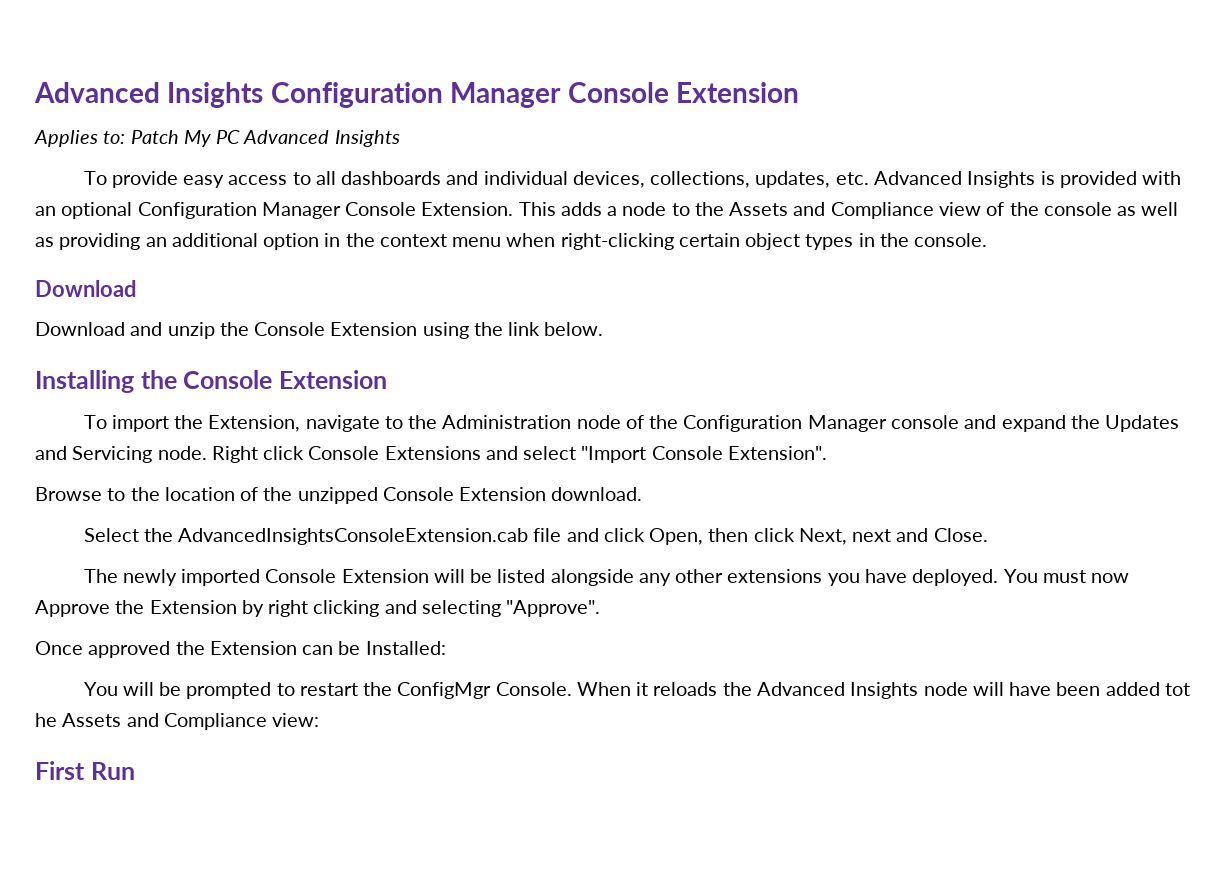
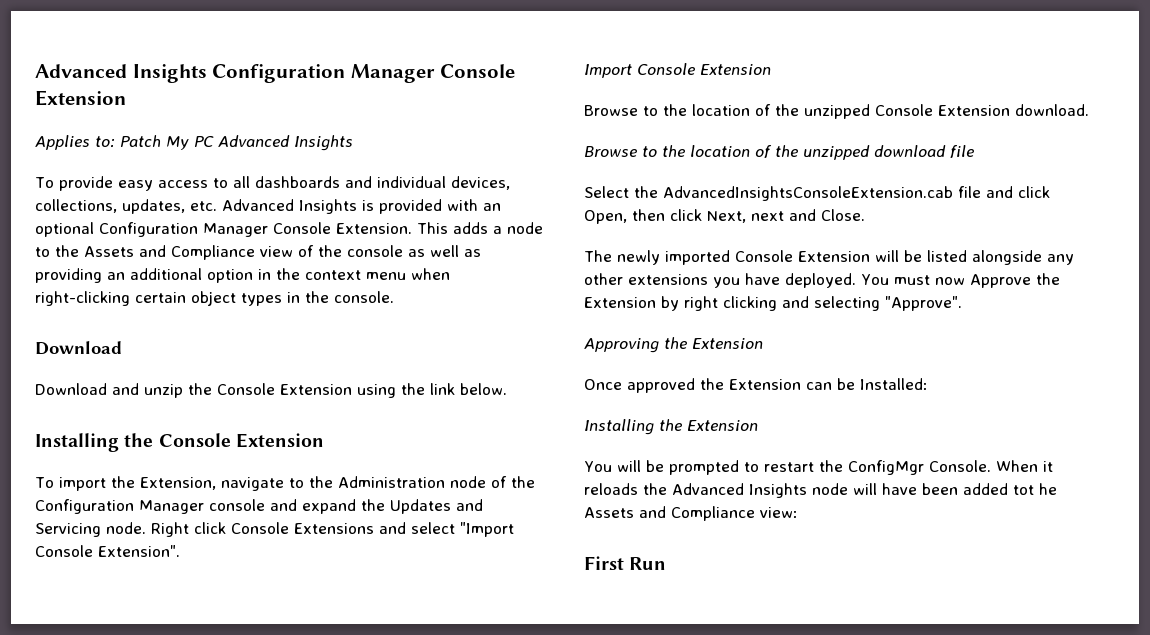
+ Import Console Extension
+ Browse to the location of the unzipped download file
+ Approving the Extension
+ Installing the Extension

